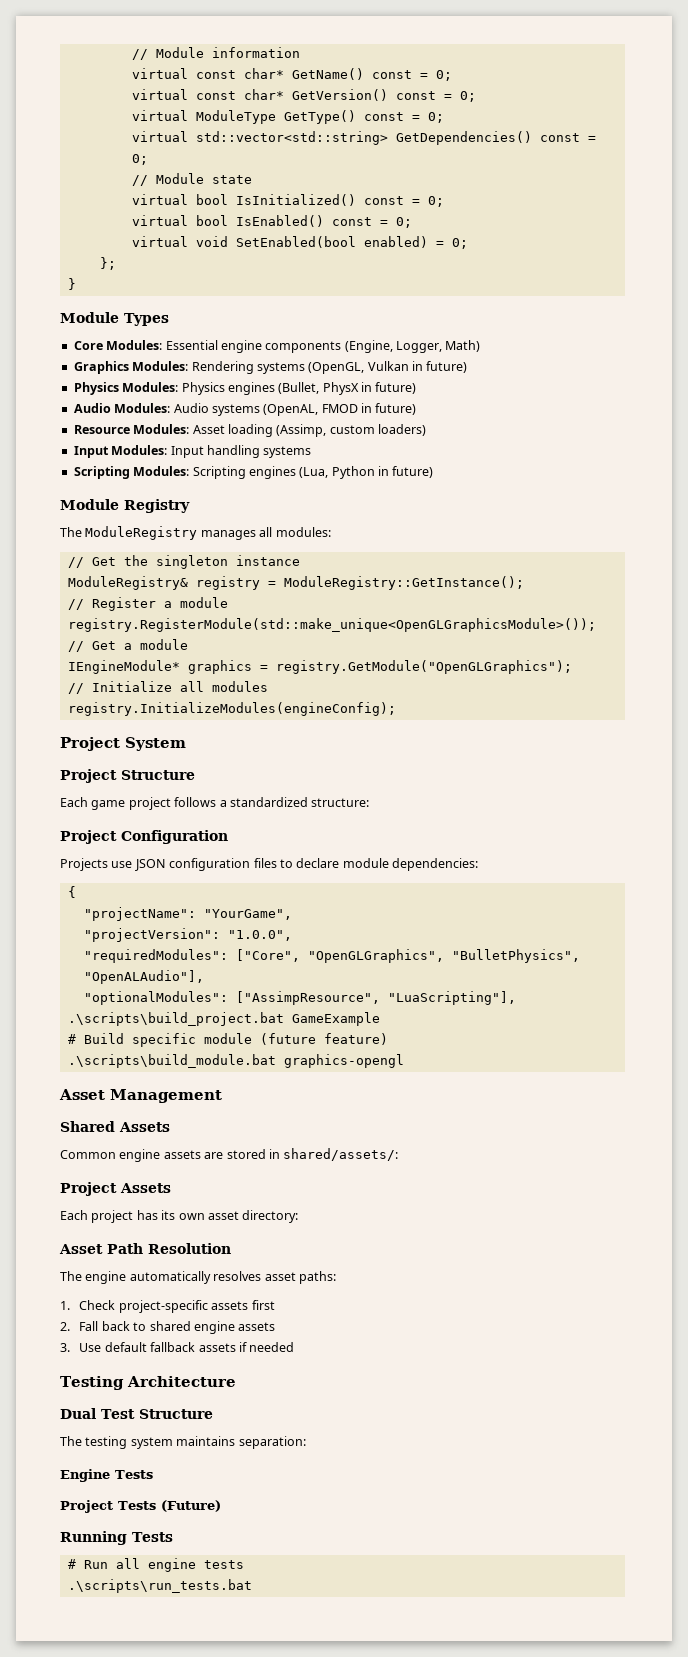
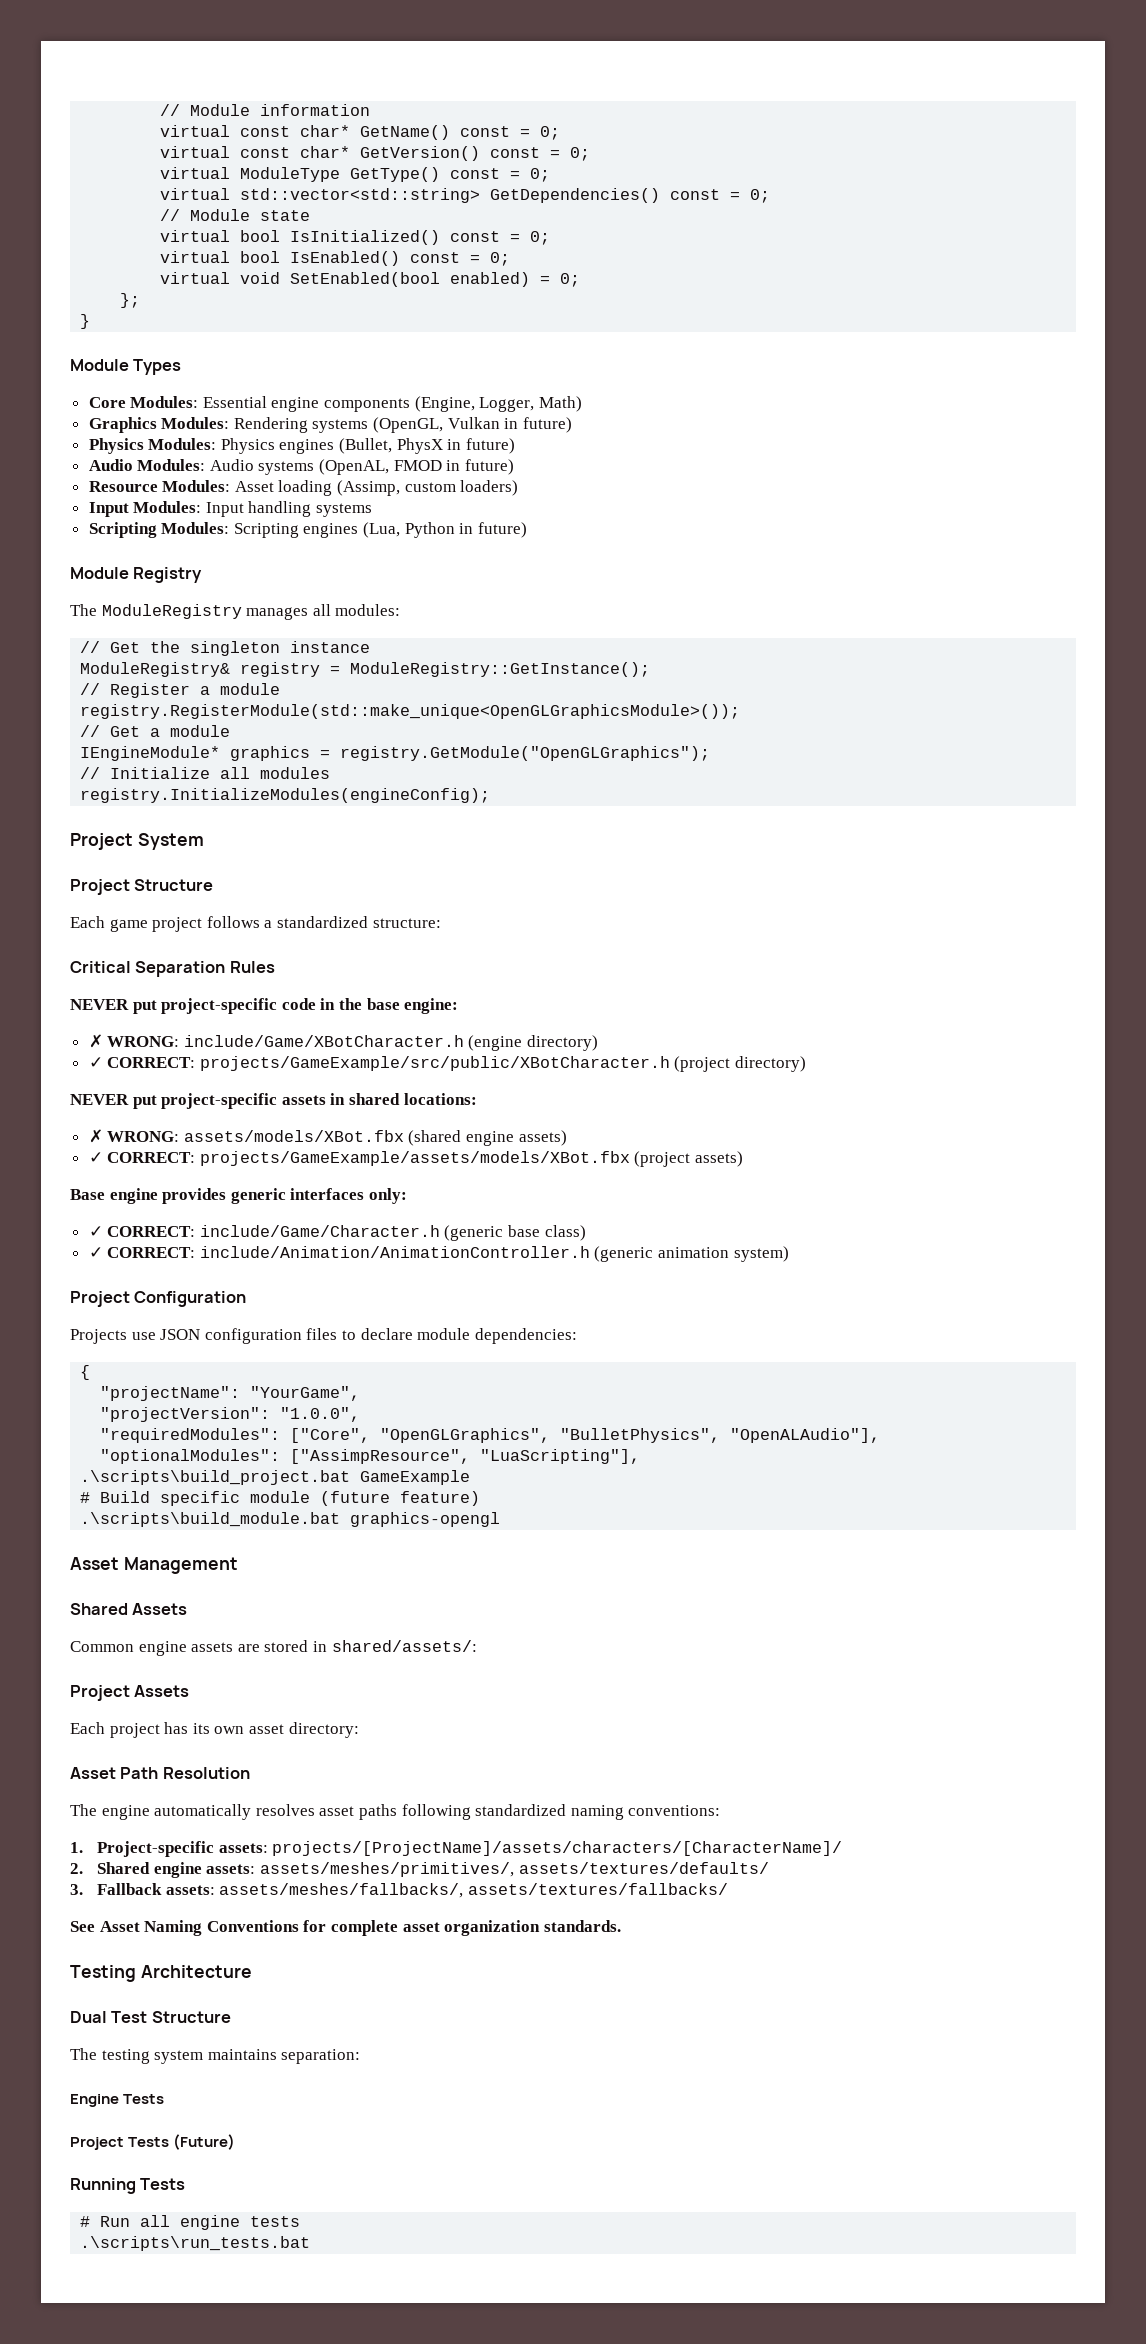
+ Critical Separation Rules
+ NEVER put project-specific code in the base engine:
+ ✗ WRONG: include/Game/XBotCharacter.h (engine directory)
+ ✓ CORRECT: projects/GameExample/src/public/XBotCharacter.h (project directory)
+ NEVER put project-specific assets in shared locations:
+ ✗ WRONG: assets/models/XBot.fbx (shared engine assets)
+ ✓ CORRECT: projects/GameExample/assets/models/XBot.fbx (project assets)
+ Base engine provides generic interfaces only:
+ ✓ CORRECT: include/Game/Character.h (generic base class)
+ ✓ CORRECT: include/Animation/AnimationController.h (generic animation system)
- The engine automatically resolves asset paths:
- 1. Check project-specific assets first
- 2. Fall back to shared engine assets
- 3. Use default fallback assets if needed
+ The engine automatically resolves asset paths following standardized naming conventions:
+ 1. Project-specific assets: projects/[ProjectName]/assets/characters/[CharacterName]/
+ 2. Shared engine assets: assets/meshes/primitives/, assets/textures/defaults/
+ 3. Fallback assets: assets/meshes/fallbacks/, assets/textures/fallbacks/
+ See Asset Naming Conventions for complete asset organization standards.

